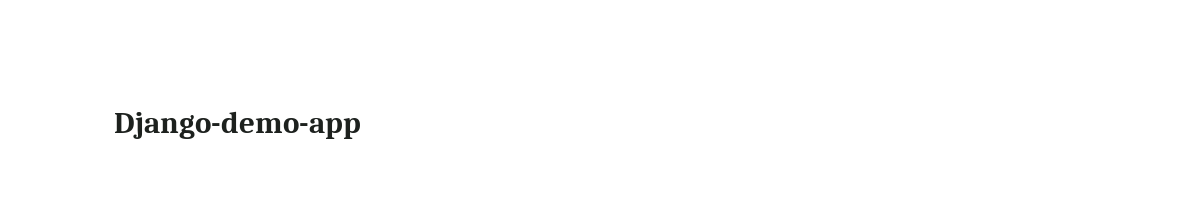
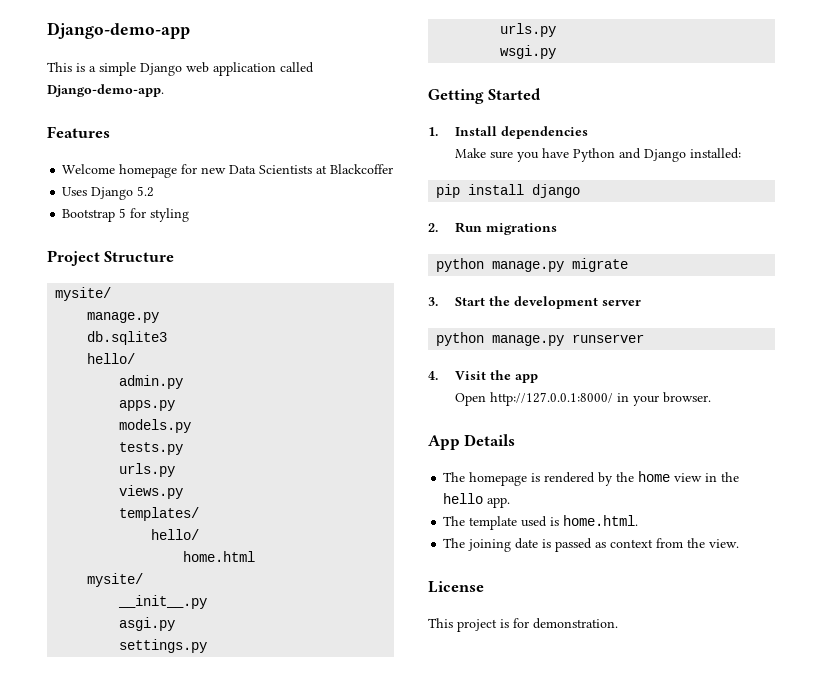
+ This is a simple Django web application called Django-demo-app.
+ Features
+ Welcome homepage for new Data Scientists at Blackcoffer
+ Uses Django 5.2
+ Bootstrap 5 for styling
+ Project Structure
+ mysite/
+ manage.py
+ db.sqlite3
+ hello/
+ admin.py
+ apps.py
+ models.py
+ tests.py
+ urls.py
+ views.py
+ templates/
+ hello/
+ home.html
+ mysite/
+ __init__.py
+ asgi.py
+ settings.py
+ urls.py
+ wsgi.py
+ Getting Started
+ 1. Install dependencies
+ Make sure you have Python and Django installed:
+ pip install django
+ 2. Run migrations
+ python manage.py migrate
+ 3. Start the development server
+ python manage.py runserver
+ 4. Visit the app
+ Open http://127.0.0.1:8000/ in your browser.
+ App Details
+ The homepage is rendered by the home view in the hello app.
+ The template used is home.html.
+ The joining date is passed as context from the view.
+ License
+ This project is for demonstration.

